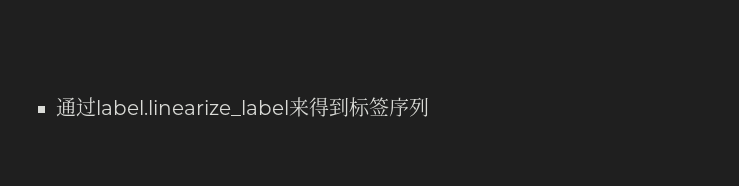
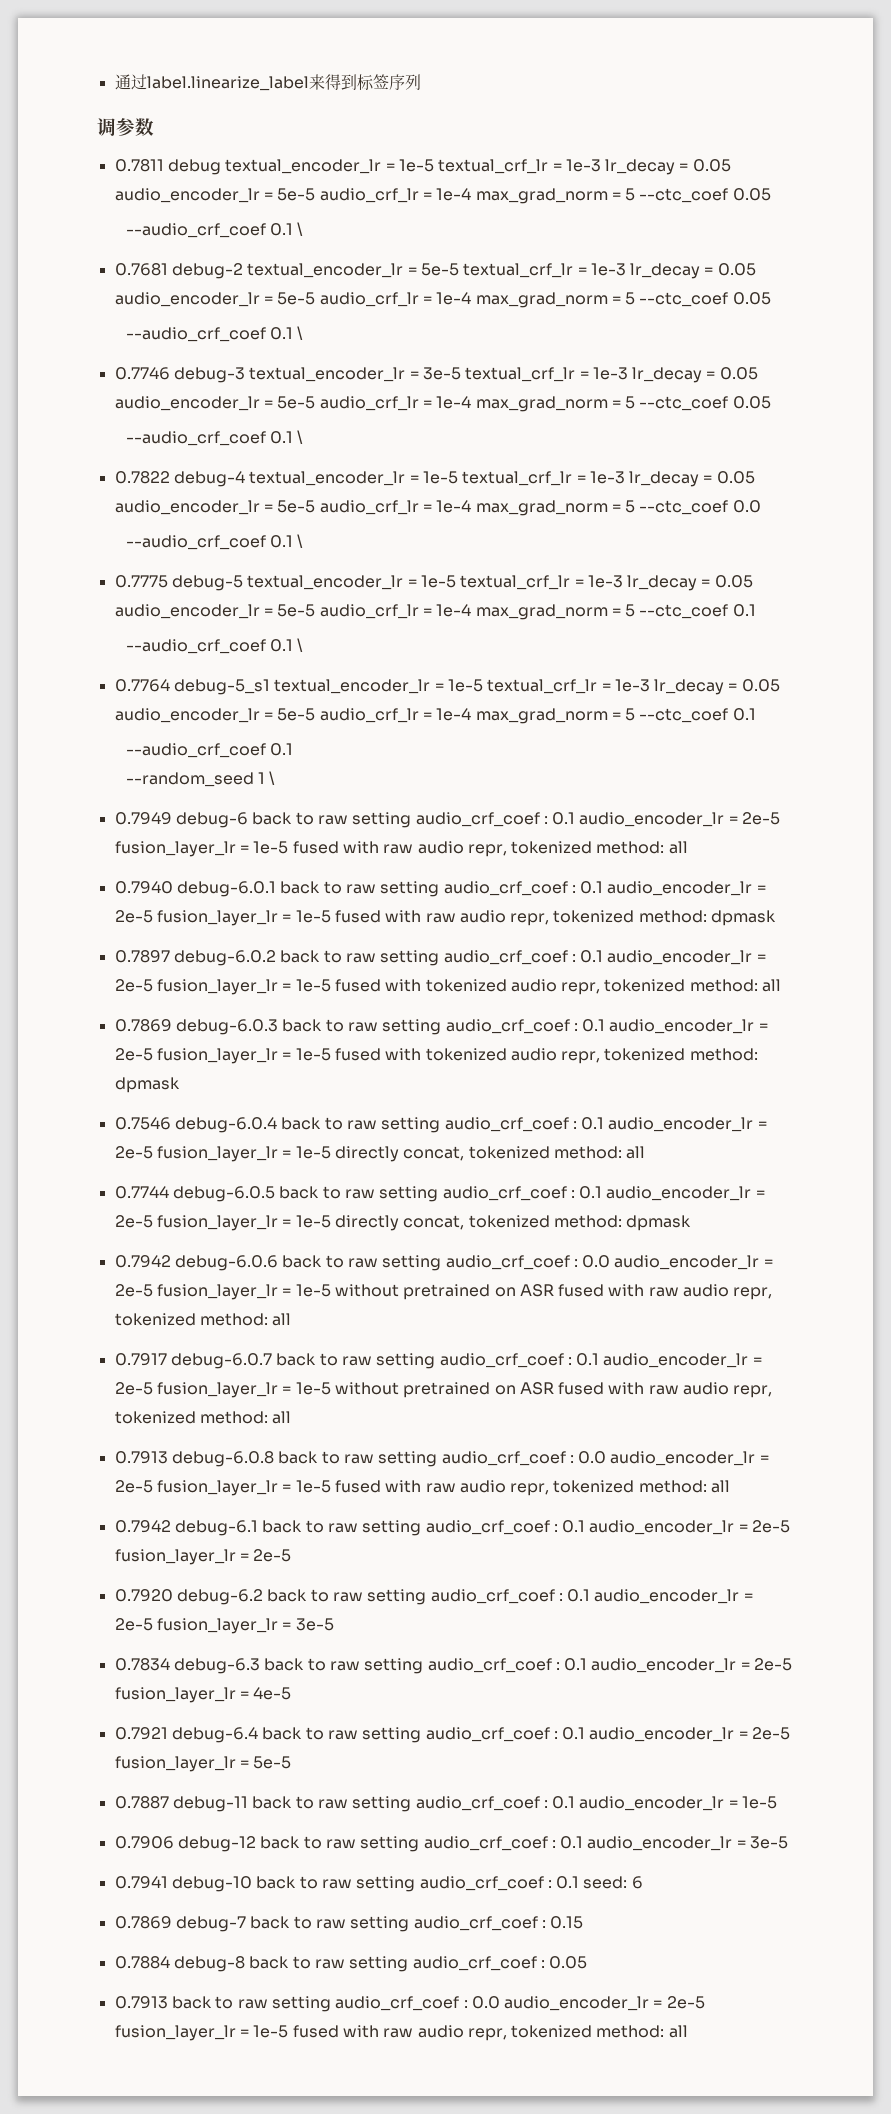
+ 调参数
+ 0.7811 debug textual_encoder_lr = 1e-5 textual_crf_lr = 1e-3 lr_decay = 0.05 audio_encoder_lr = 5e-5 audio_crf_lr = 1e-4 max_grad_norm = 5 --ctc_coef 0.05
+ --audio_crf_coef 0.1 \
+ 0.7681 debug-2 textual_encoder_lr = 5e-5 textual_crf_lr = 1e-3 lr_decay = 0.05 audio_encoder_lr = 5e-5 audio_crf_lr = 1e-4 max_grad_norm = 5 --ctc_coef 0.05
+ --audio_crf_coef 0.1 \
+ 0.7746 debug-3 textual_encoder_lr = 3e-5 textual_crf_lr = 1e-3 lr_decay = 0.05 audio_encoder_lr = 5e-5 audio_crf_lr = 1e-4 max_grad_norm = 5 --ctc_coef 0.05
+ --audio_crf_coef 0.1 \
+ 0.7822 debug-4 textual_encoder_lr = 1e-5 textual_crf_lr = 1e-3 lr_decay = 0.05 audio_encoder_lr = 5e-5 audio_crf_lr = 1e-4 max_grad_norm = 5 --ctc_coef 0.0
+ --audio_crf_coef 0.1 \
+ 0.7775 debug-5 textual_encoder_lr = 1e-5 textual_crf_lr = 1e-3 lr_decay = 0.05 audio_encoder_lr = 5e-5 audio_crf_lr = 1e-4 max_grad_norm = 5 --ctc_coef 0.1
+ --audio_crf_coef 0.1 \
+ 0.7764 debug-5_s1 textual_encoder_lr = 1e-5 textual_crf_lr = 1e-3 lr_decay = 0.05 audio_encoder_lr = 5e-5 audio_crf_lr = 1e-4 max_grad_norm = 5 --ctc_coef 0.1
+ --audio_crf_coef 0.1
+ --random_seed 1 \
+ 0.7949 debug-6 back to raw setting audio_crf_coef : 0.1 audio_encoder_lr = 2e-5 fusion_layer_lr = 1e-5 fused with raw audio repr, tokenized method: all
+ 0.7940 debug-6.0.1 back to raw setting audio_crf_coef : 0.1 audio_encoder_lr = 2e-5 fusion_layer_lr = 1e-5 fused with raw audio repr, tokenized method: dpmask
+ 0.7897 debug-6.0.2 back to raw setting audio_crf_coef : 0.1 audio_encoder_lr = 2e-5 fusion_layer_lr = 1e-5 fused with tokenized audio repr, tokenized method: all
+ 0.7869 debug-6.0.3 back to raw setting audio_crf_coef : 0.1 audio_encoder_lr = 2e-5 fusion_layer_lr = 1e-5 fused with tokenized audio repr, tokenized method: dpmask
+ 0.7546 debug-6.0.4 back to raw setting audio_crf_coef : 0.1 audio_encoder_lr = 2e-5 fusion_layer_lr = 1e-5 directly concat, tokenized method: all
+ 0.7744 debug-6.0.5 back to raw setting audio_crf_coef : 0.1 audio_encoder_lr = 2e-5 fusion_layer_lr = 1e-5 directly concat, tokenized method: dpmask
+ 0.7942 debug-6.0.6 back to raw setting audio_crf_coef : 0.0 audio_encoder_lr = 2e-5 fusion_layer_lr = 1e-5 without pretrained on ASR fused with raw audio repr, tokenized method: all
+ 0.7917 debug-6.0.7 back to raw setting audio_crf_coef : 0.1 audio_encoder_lr = 2e-5 fusion_layer_lr = 1e-5 without pretrained on ASR fused with raw audio repr, tokenized method: all
+ 0.7913 debug-6.0.8 back to raw setting audio_crf_coef : 0.0 audio_encoder_lr = 2e-5 fusion_layer_lr = 1e-5 fused with raw audio repr, tokenized method: all
+ 0.7942 debug-6.1 back to raw setting audio_crf_coef : 0.1 audio_encoder_lr = 2e-5 fusion_layer_lr = 2e-5
+ 0.7920 debug-6.2 back to raw setting audio_crf_coef : 0.1 audio_encoder_lr = 2e-5 fusion_layer_lr = 3e-5
+ 0.7834 debug-6.3 back to raw setting audio_crf_coef : 0.1 audio_encoder_lr = 2e-5 fusion_layer_lr = 4e-5
+ 0.7921 debug-6.4 back to raw setting audio_crf_coef : 0.1 audio_encoder_lr = 2e-5 fusion_layer_lr = 5e-5
+ 0.7887 debug-11 back to raw setting audio_crf_coef : 0.1 audio_encoder_lr = 1e-5
+ 0.7906 debug-12 back to raw setting audio_crf_coef : 0.1 audio_encoder_lr = 3e-5
+ 0.7941 debug-10 back to raw setting audio_crf_coef : 0.1 seed: 6
+ 0.7869 debug-7 back to raw setting audio_crf_coef : 0.15
+ 0.7884 debug-8 back to raw setting audio_crf_coef : 0.05
+ 0.7913 back to raw setting audio_crf_coef : 0.0 audio_encoder_lr = 2e-5 fusion_layer_lr = 1e-5 fused with raw audio repr, tokenized method: all

